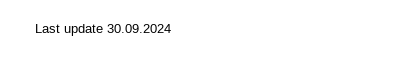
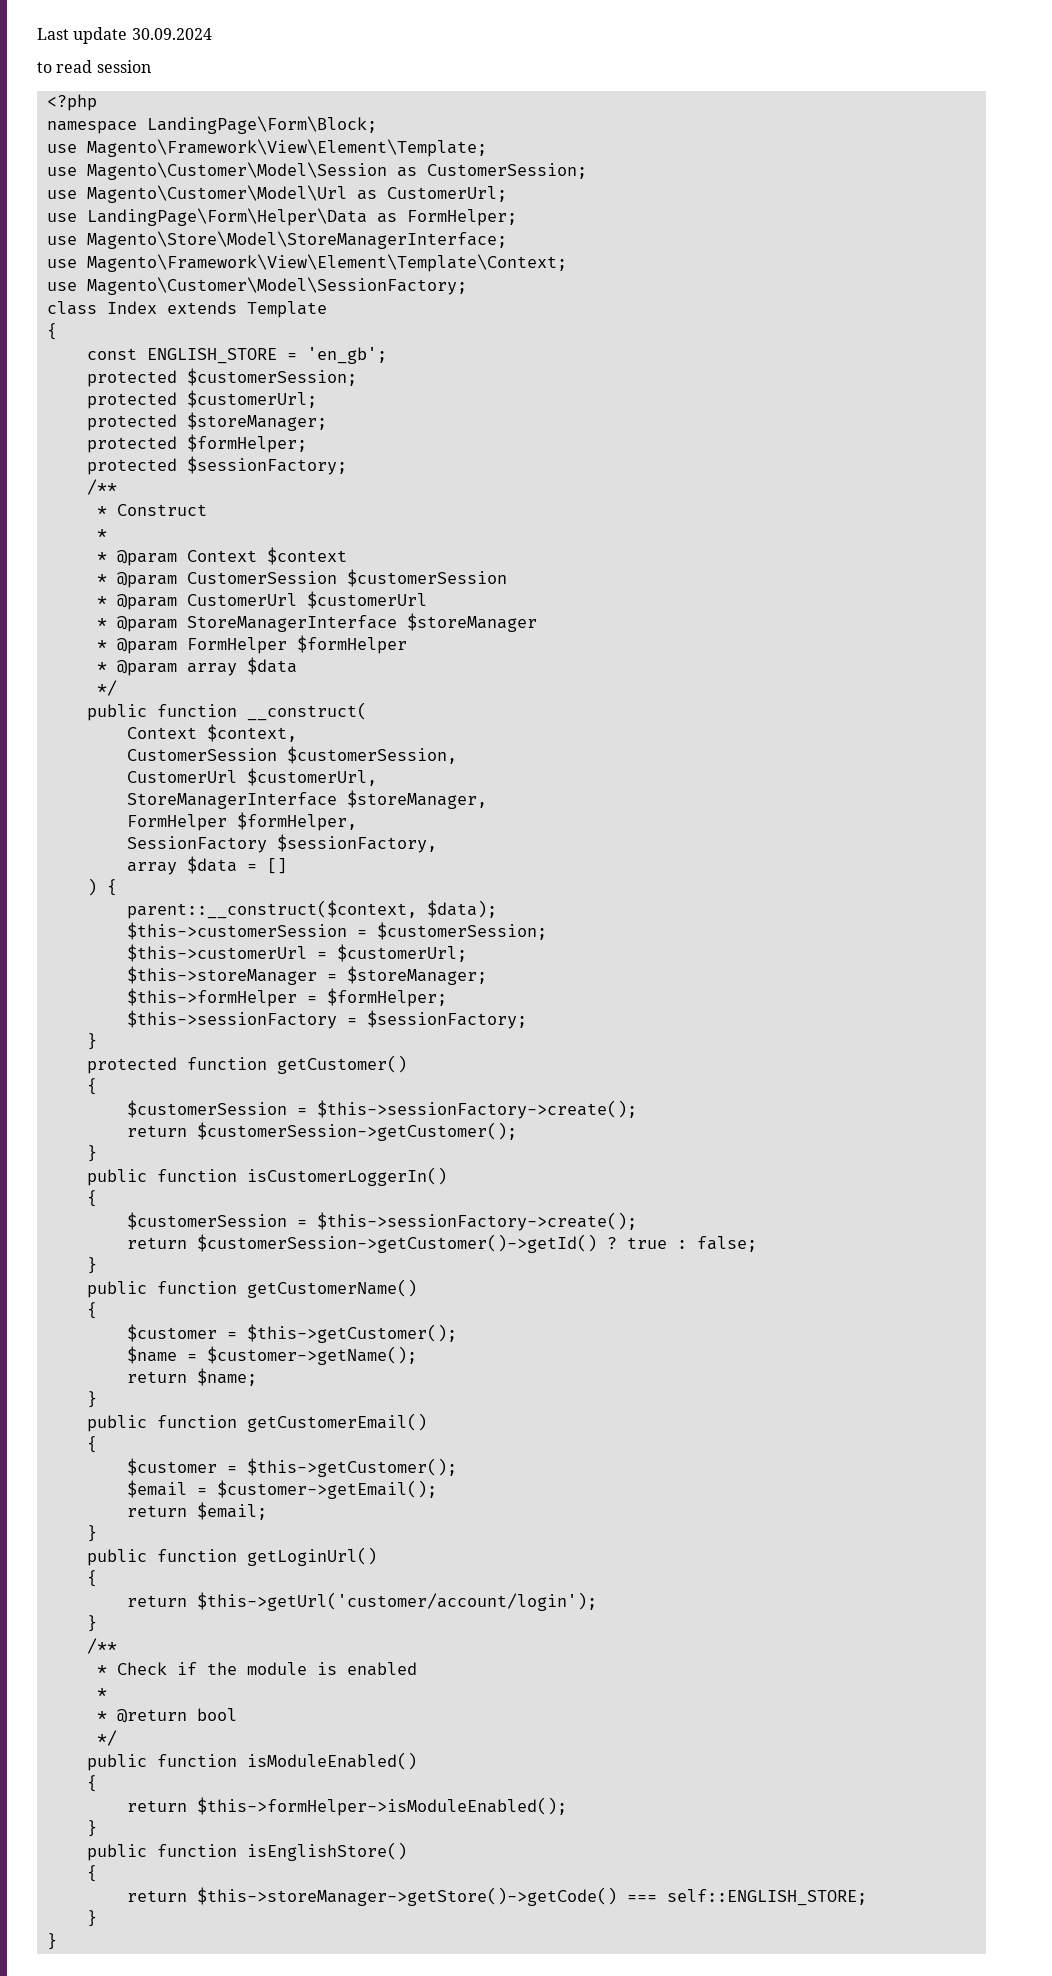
+ to read session
+ <?php
+ namespace LandingPage\Form\Block;
+ use Magento\Framework\View\Element\Template;
+ use Magento\Customer\Model\Session as CustomerSession;
+ use Magento\Customer\Model\Url as CustomerUrl;
+ use LandingPage\Form\Helper\Data as FormHelper;
+ use Magento\Store\Model\StoreManagerInterface;
+ use Magento\Framework\View\Element\Template\Context;
+ use Magento\Customer\Model\SessionFactory;
+ class Index extends Template
+ {
+ const ENGLISH_STORE = 'en_gb';
+ protected $customerSession;
+ protected $customerUrl;
+ protected $storeManager;
+ protected $formHelper;
+ protected $sessionFactory;
+ /**
+ * Construct
+ *
+ * @param Context $context
+ * @param CustomerSession $customerSession
+ * @param CustomerUrl $customerUrl
+ * @param StoreManagerInterface $storeManager
+ * @param FormHelper $formHelper
+ * @param array $data
+ */
+ public function __construct(
+ Context $context,
+ CustomerSession $customerSession,
+ CustomerUrl $customerUrl,
+ StoreManagerInterface $storeManager,
+ FormHelper $formHelper,
+ SessionFactory $sessionFactory,
+ array $data = []
+ ) {
+ parent::__construct($context, $data);
+ $this->customerSession = $customerSession;
+ $this->customerUrl = $customerUrl;
+ $this->storeManager = $storeManager;
+ $this->formHelper = $formHelper;
+ $this->sessionFactory = $sessionFactory;
+ }
+ protected function getCustomer()
+ {
+ $customerSession = $this->sessionFactory->create();
+ return $customerSession->getCustomer();
+ }
+ public function isCustomerLoggerIn()
+ {
+ $customerSession = $this->sessionFactory->create();
+ return $customerSession->getCustomer()->getId() ? true : false;
+ }
+ public function getCustomerName()
+ {
+ $customer = $this->getCustomer();
+ $name = $customer->getName();
+ return $name;
+ }
+ public function getCustomerEmail()
+ {
+ $customer = $this->getCustomer();
+ $email = $customer->getEmail();
+ return $email;
+ }
+ public function getLoginUrl()
+ {
+ return $this->getUrl('customer/account/login');
+ }
+ /**
+ * Check if the module is enabled
+ *
+ * @return bool
+ */
+ public function isModuleEnabled()
+ {
+ return $this->formHelper->isModuleEnabled();
+ }
+ public function isEnglishStore()
+ {
+ return $this->storeManager->getStore()->getCode() === self::ENGLISH_STORE;
+ }
+ }

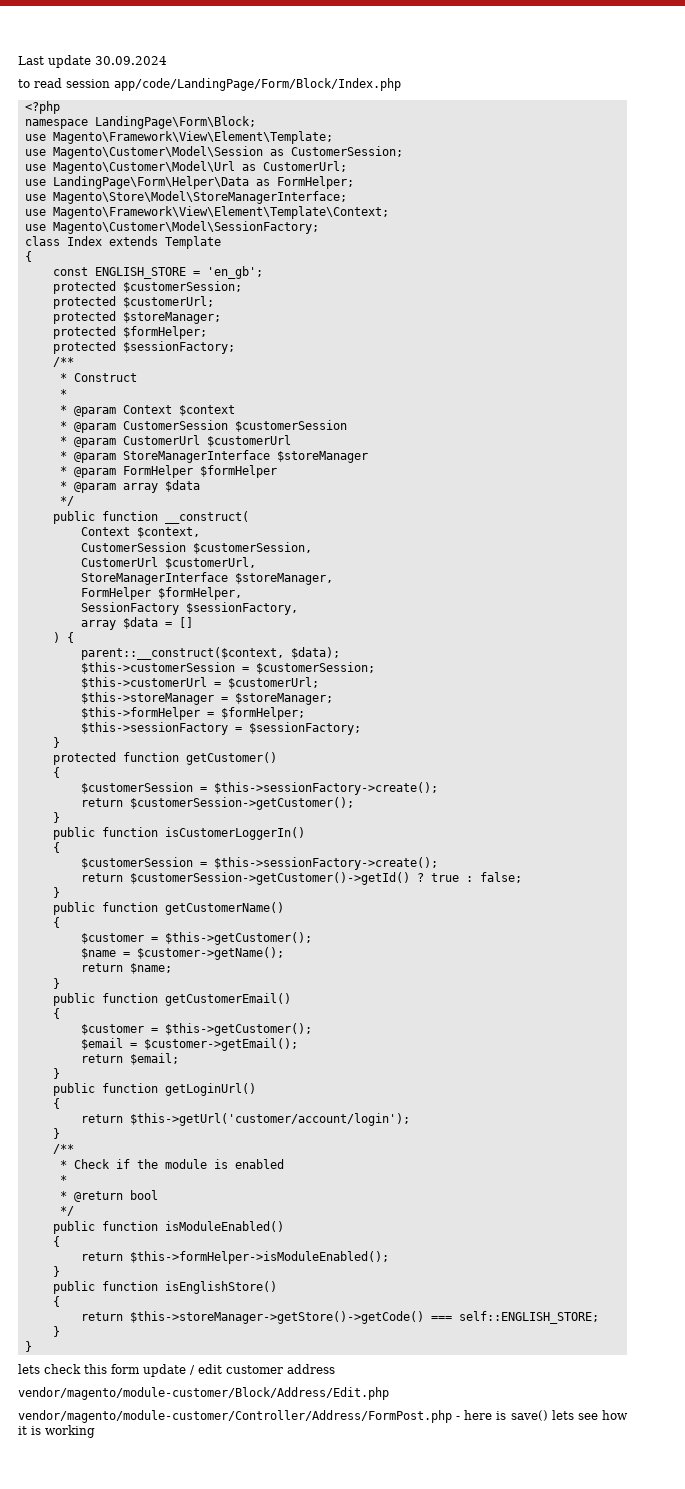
- to read session
+ to read session app/code/LandingPage/Form/Block/Index.php
+ lets check this form update / edit customer address
+ vendor/magento/module-customer/Block/Address/Edit.php
+ vendor/magento/module-customer/Controller/Address/FormPost.php - here is save() lets see how it is working

